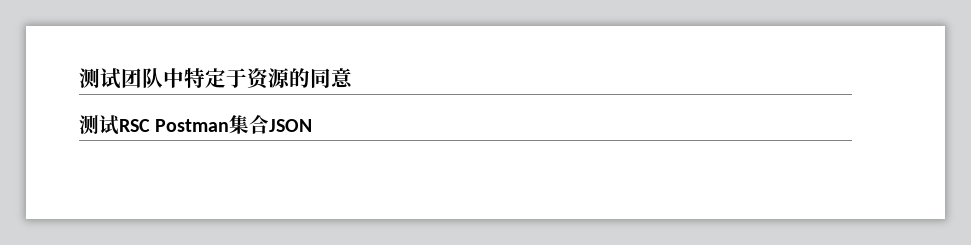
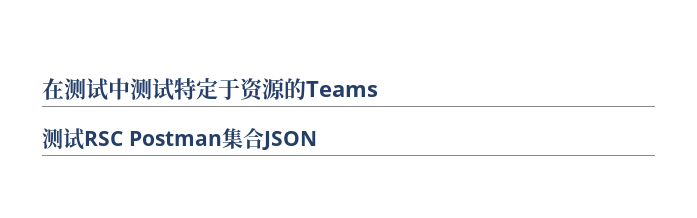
- 测试团队中特定于资源的同意
+ 在测试中测试特定于资源的Teams

